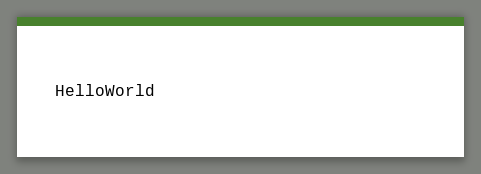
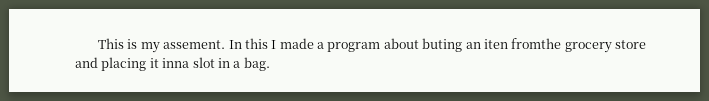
- HelloWorld
+ This is my assement. In this I made a program about buting an iten fromthe grocery store and placing it inna slot in a bag.

